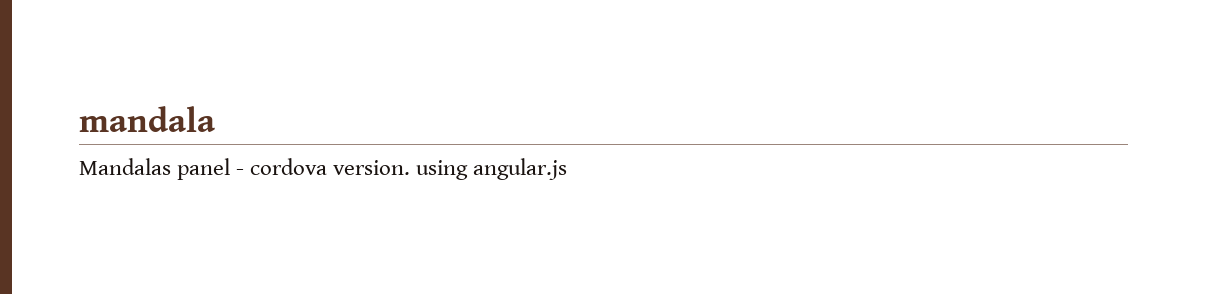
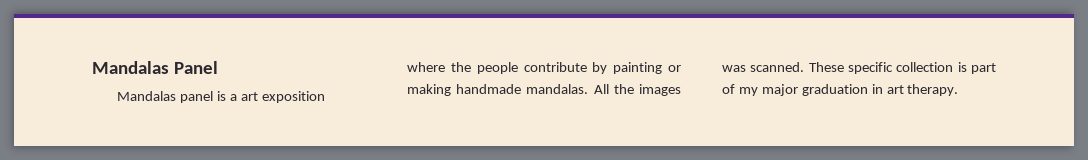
- mandala
+ Mandalas Panel
- Mandalas panel - cordova version. using angular.js
+ Mandalas panel is a art exposition where the people contribute by painting or making handmade mandalas. All the images was scanned. These specific collection is part of my major graduation in art therapy.

